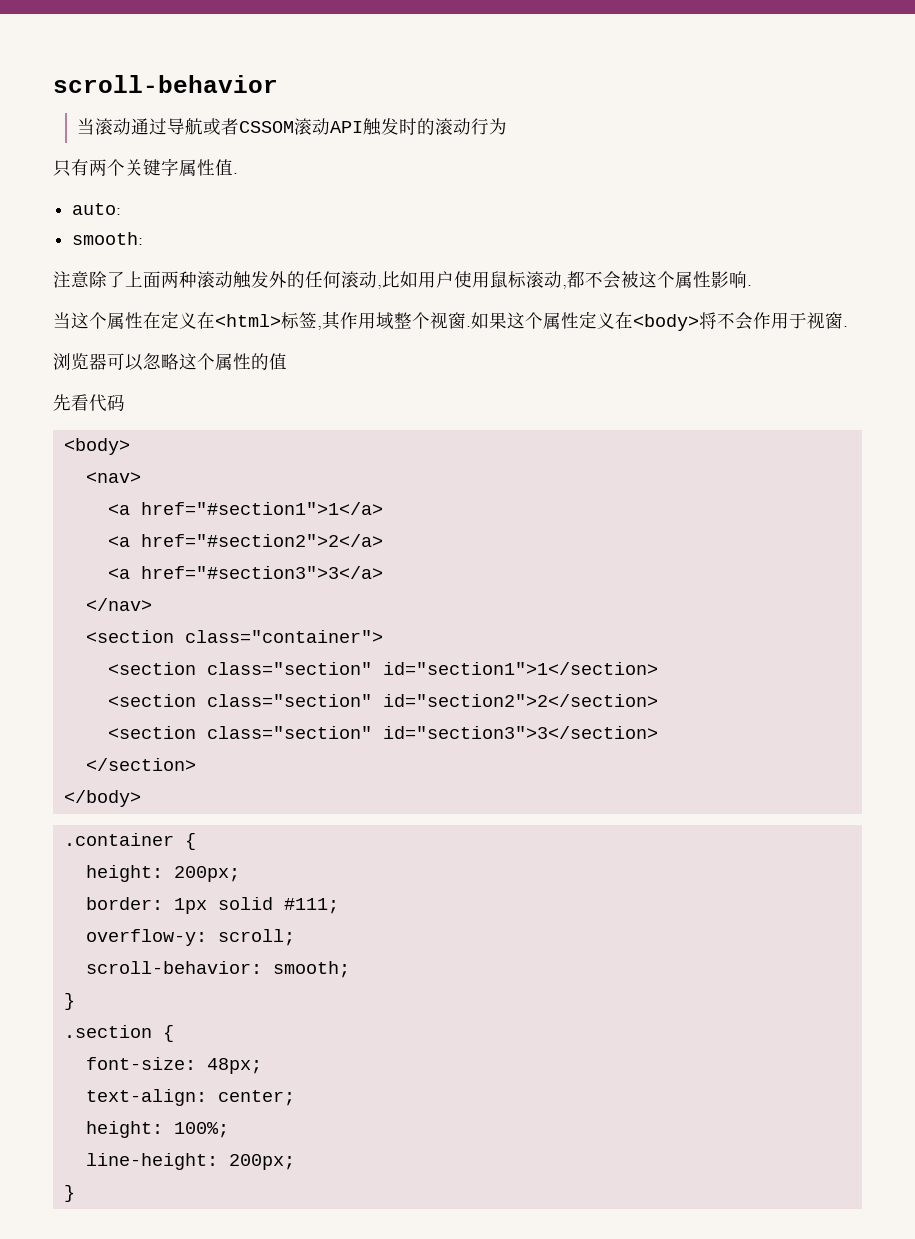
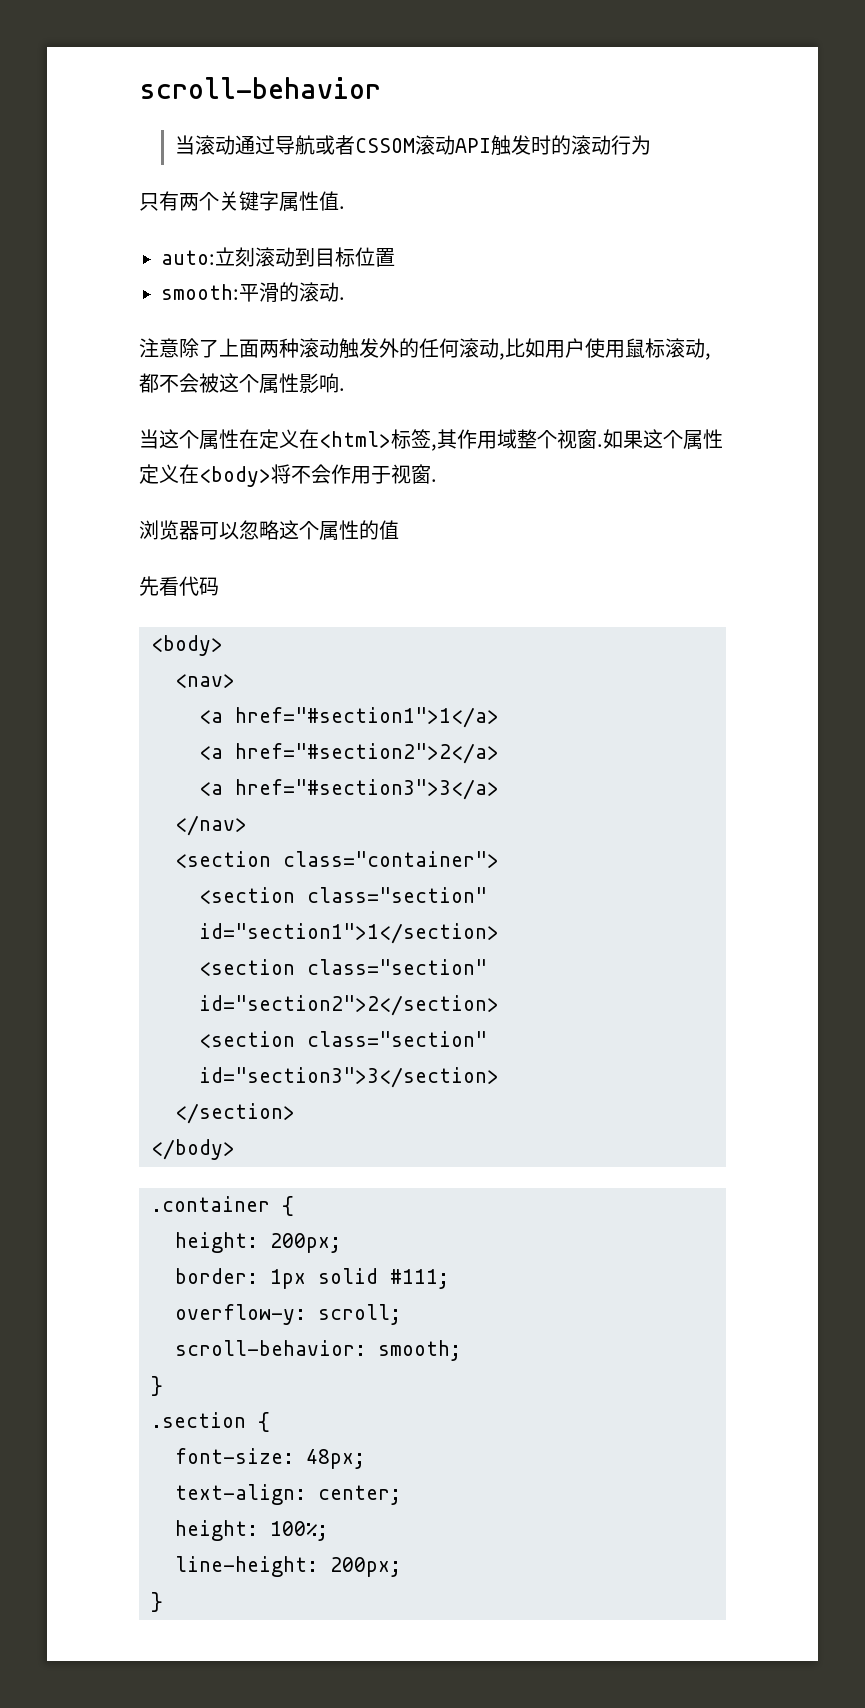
- auto:
- smooth:
+ auto:立刻滚动到目标位置
+ smooth:平滑的滚动.

